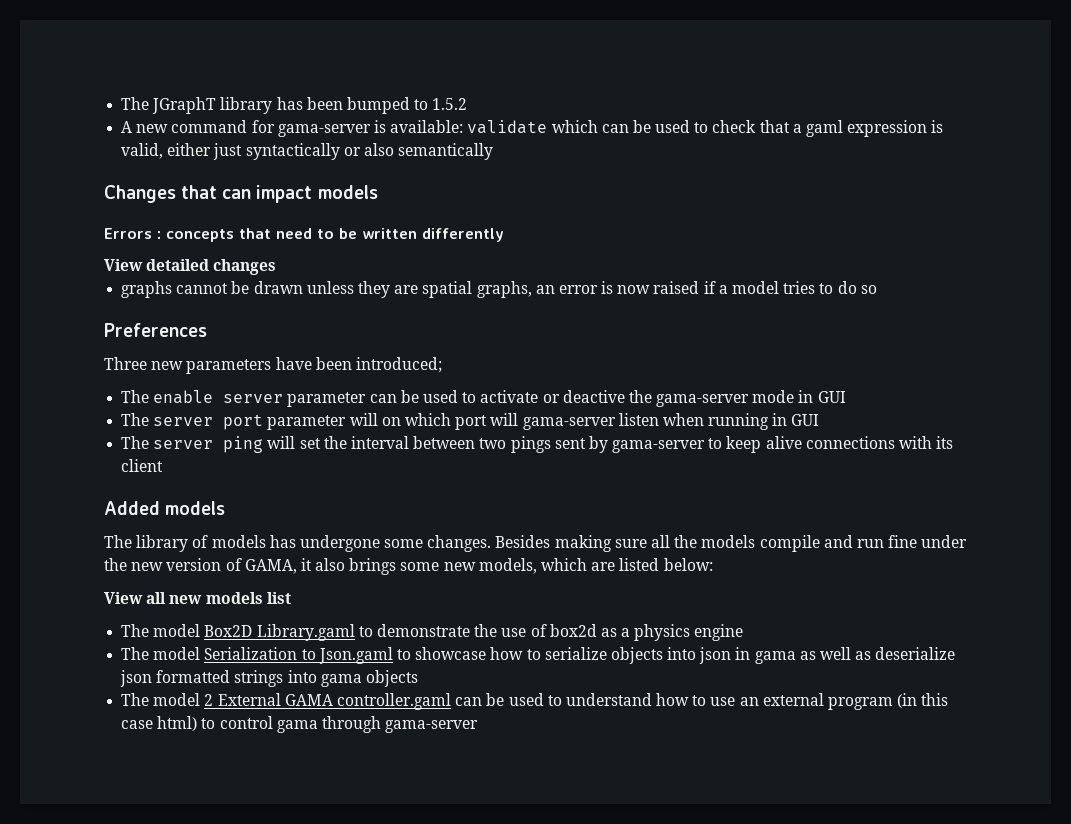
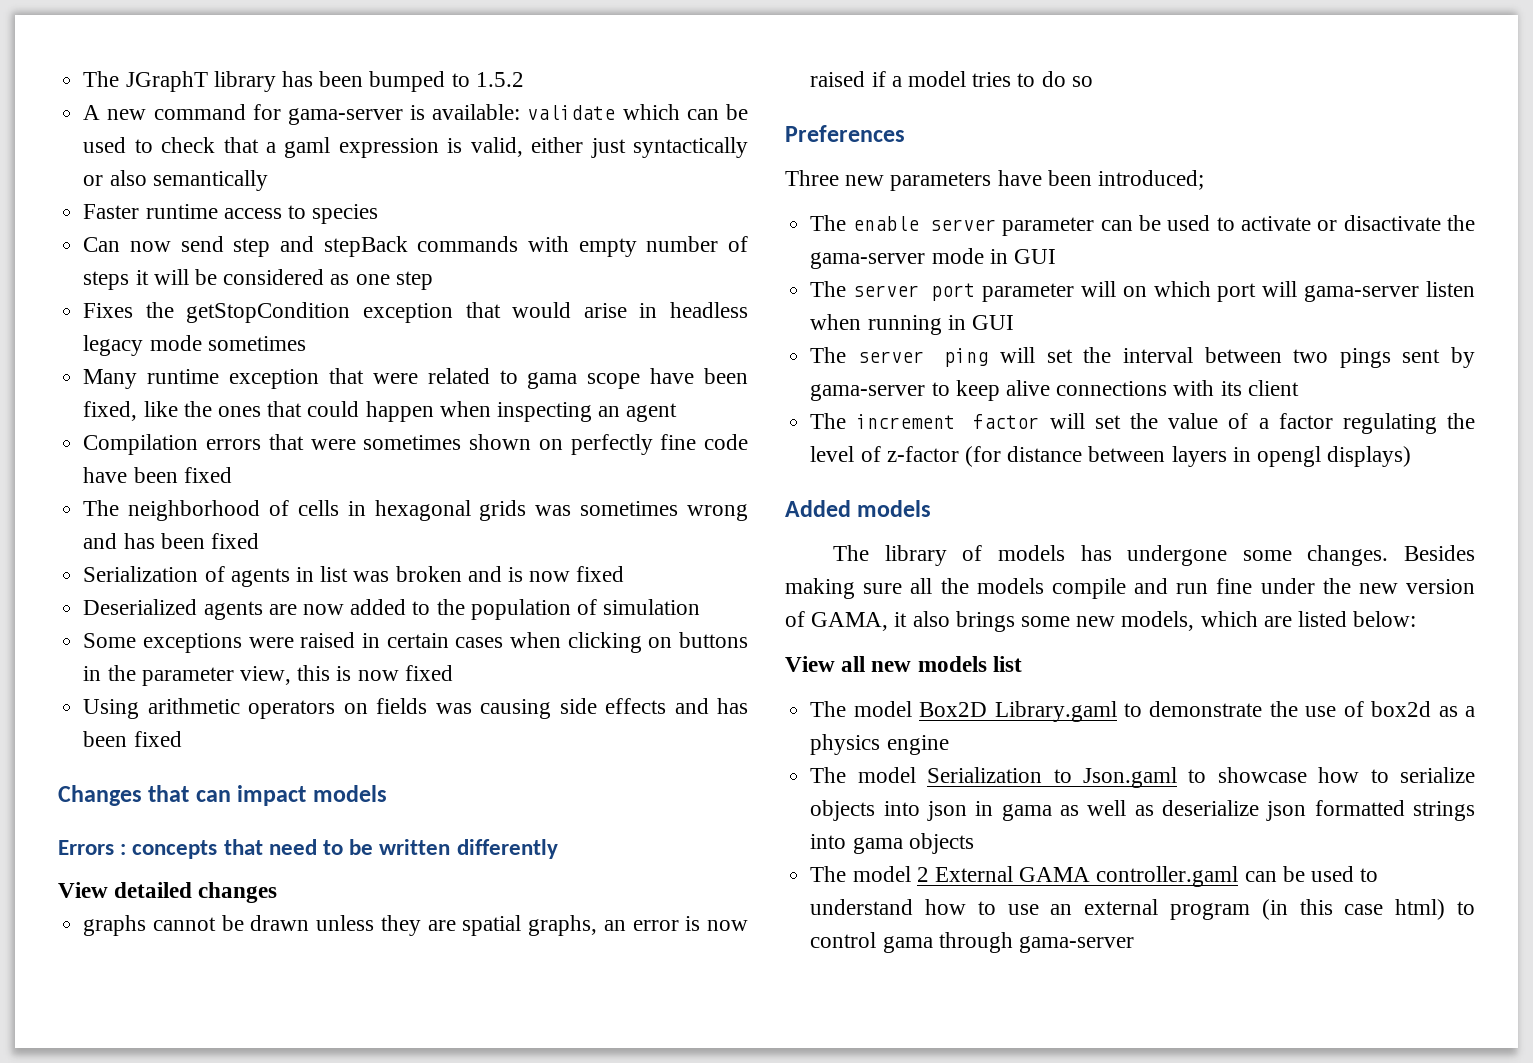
+ Faster runtime access to species
+ Can now send step and stepBack commands with empty number of steps it will be considered as one step
+ Fixes the getStopCondition exception that would arise in headless legacy mode sometimes
+ Many runtime exception that were related to gama scope have been fixed, like the ones that could happen when inspecting an agent
+ Compilation errors that were sometimes shown on perfectly fine code have been fixed
+ The neighborhood of cells in hexagonal grids was sometimes wrong and has been fixed
+ Serialization of agents in list was broken and is now fixed
+ Deserialized agents are now added to the population of simulation
+ Some exceptions were raised in certain cases when clicking on buttons in the parameter view, this is now fixed
+ Using arithmetic operators on fields was causing side effects and has been fixed
- The enable server parameter can be used to activate or deactive the gama-server mode in GUI
+ The enable server parameter can be used to activate or disactivate the gama-server mode in GUI
+ The increment factor will set the value of a factor regulating the level of z-factor (for distance between layers in opengl displays)

